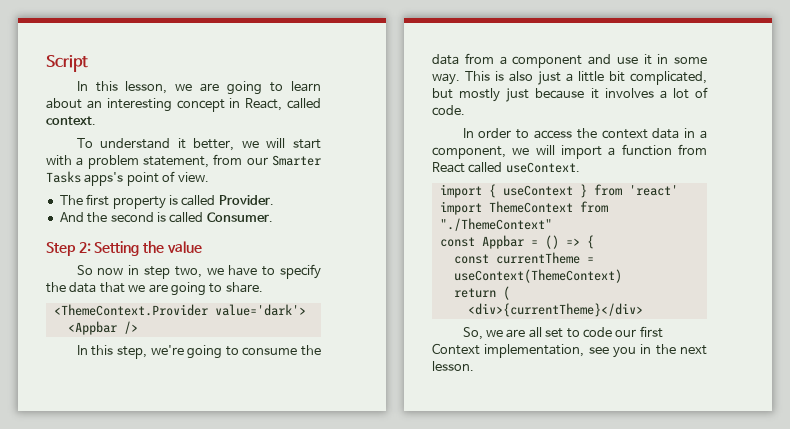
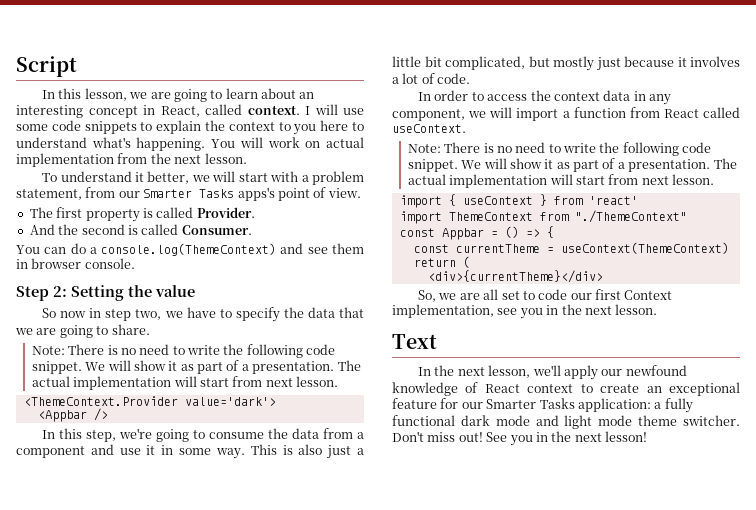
+ I will use some code snippets to explain the context to you here to understand what's happening. You will work on actual implementation from the next lesson.
+ You can do a console.log(ThemeContext) and see them in browser console.
  So now in step two, we have to specify the data that we are going to share.
+ Note: There is no need to write the following code snippet. We will show it as part of a presentation. The actual implementation will start from next lesson.
- In order to access the context data in a component, we will import a function from React called useContext.
+ In order to access the context data in any component, we will import a function from React called useContext.
+ Note: There is no need to write the following code snippet. We will show it as part of a presentation. The actual implementation will start from next lesson.
+ Text
+ In the next lesson, we'll apply our newfound knowledge of React context to create an exceptional feature for our Smarter Tasks application: a fully functional dark mode and light mode theme switcher. Don't miss out! See you in the next lesson!

